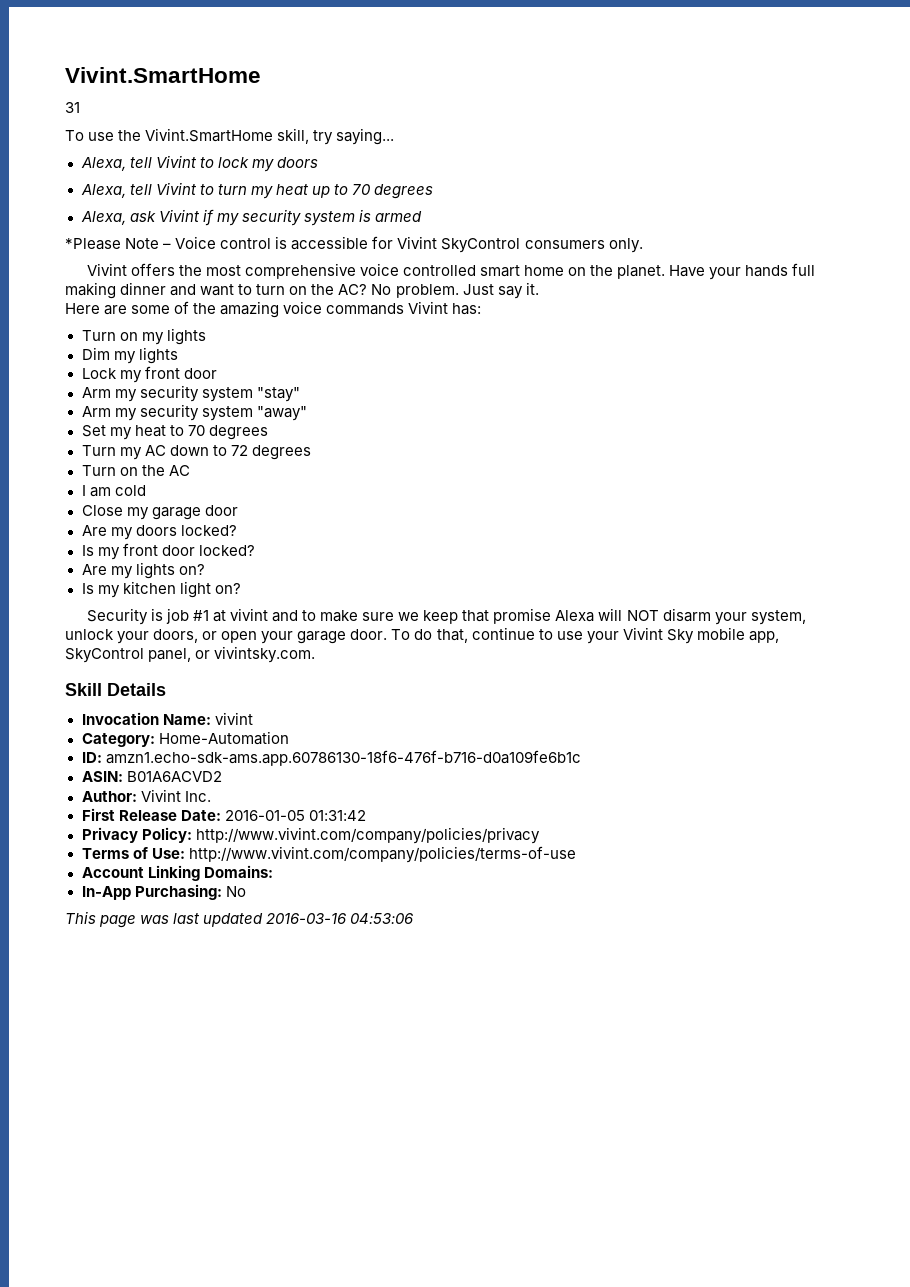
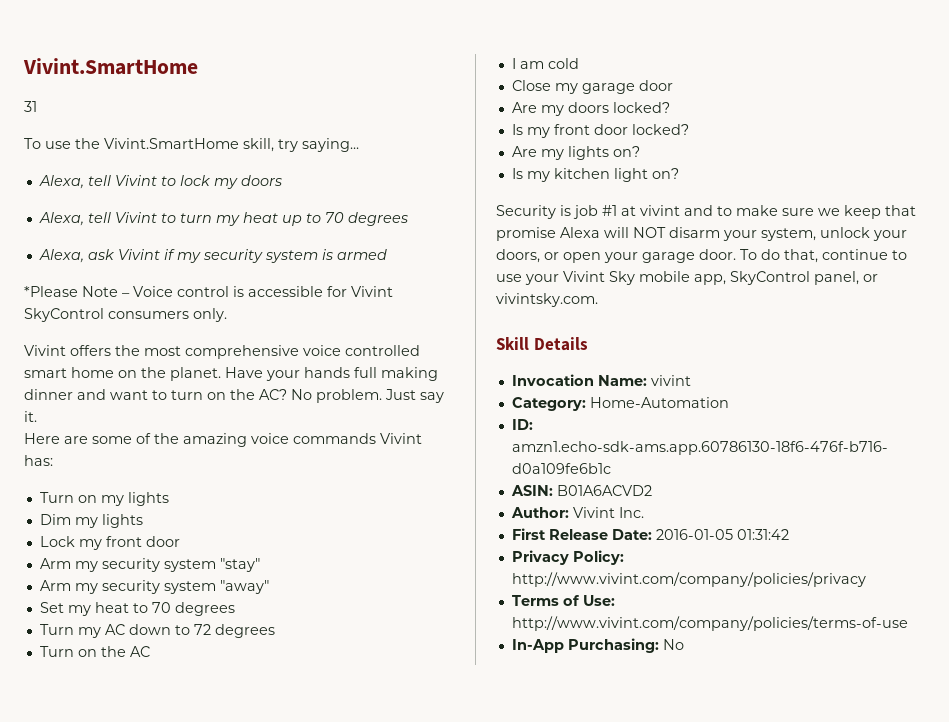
- Account Linking Domains:
- This page was last updated 2016-03-16 04:53:06

